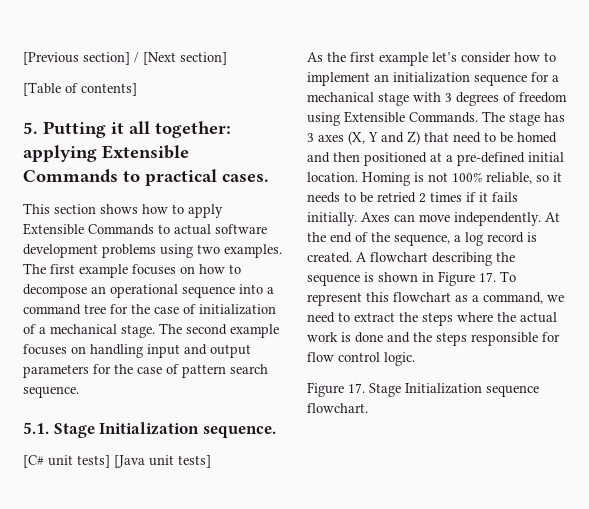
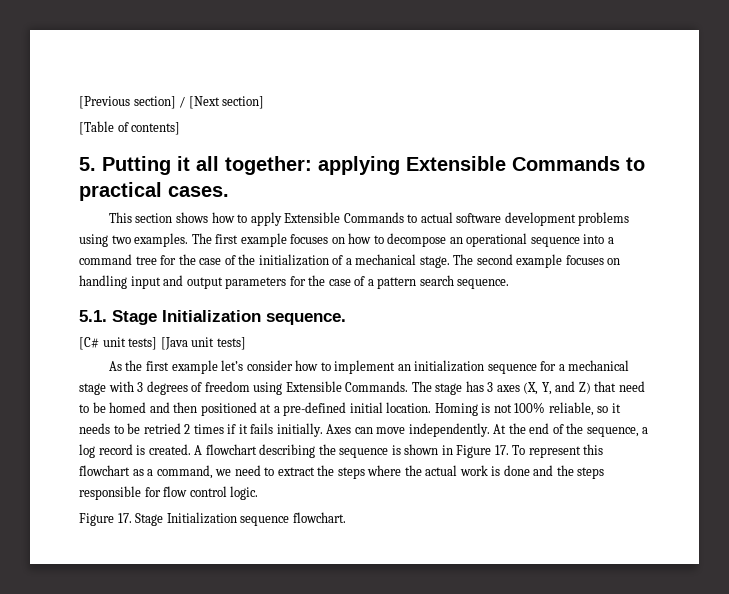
- The first example focuses on how to decompose an operational sequence into a command tree for the case of initialization of a mechanical stage.
+ The first example focuses on how to decompose an operational sequence into a command tree for the case of the initialization of a mechanical stage.
- The second example focuses on handling input and output parameters for the case of pattern search sequence.
+ The second example focuses on handling input and output parameters for the case of a pattern search sequence.
- The stage has 3 axes (X, Y and Z) that need to be homed and then positioned at a pre-defined initial location.
+ The stage has 3 axes (X, Y, and Z) that need to be homed and then positioned at a pre-defined initial location.

